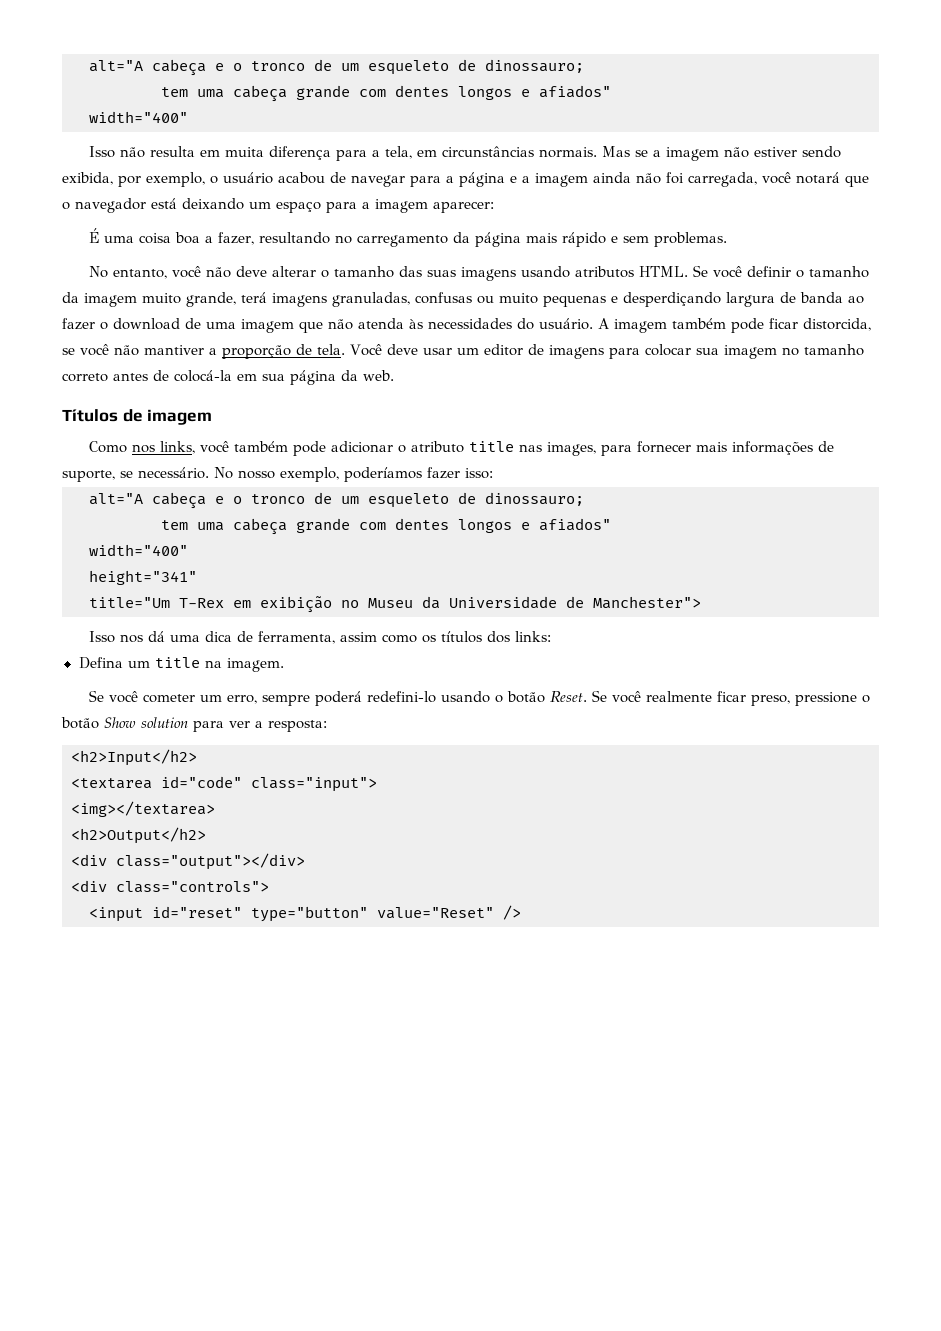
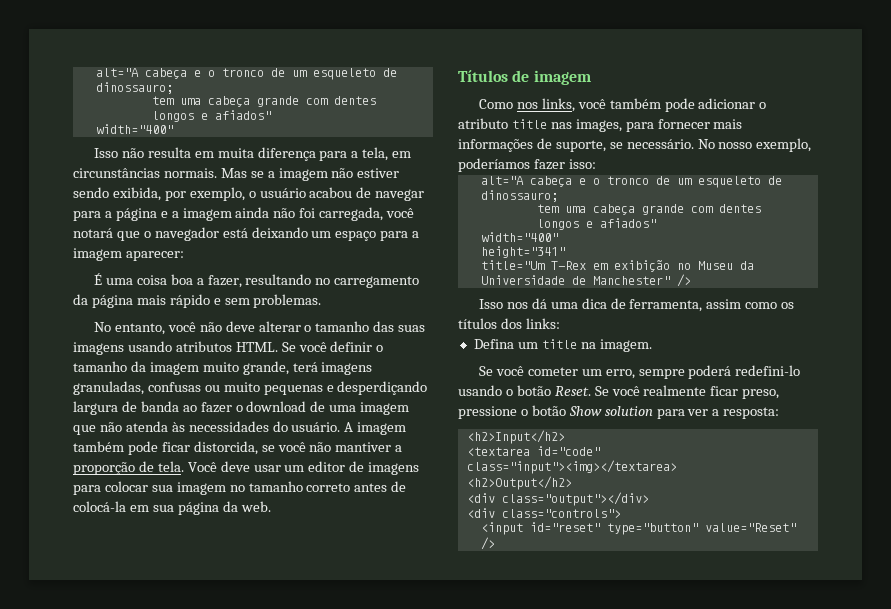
- title="Um T-Rex em exibição no Museu da Universidade de Manchester">
+ title="Um T-Rex em exibição no Museu da Universidade de Manchester" />
- <textarea id="code" class="input">
- <img></textarea>
+ <textarea id="code" class="input"><img></textarea>

